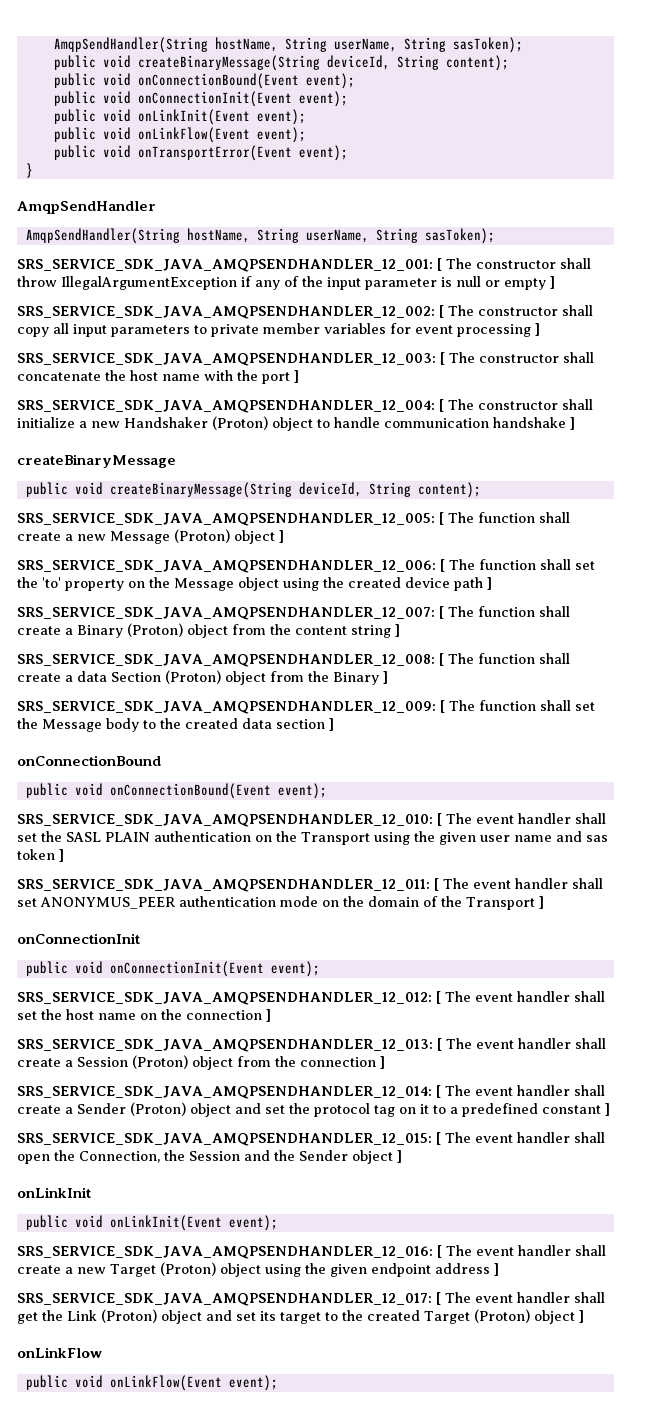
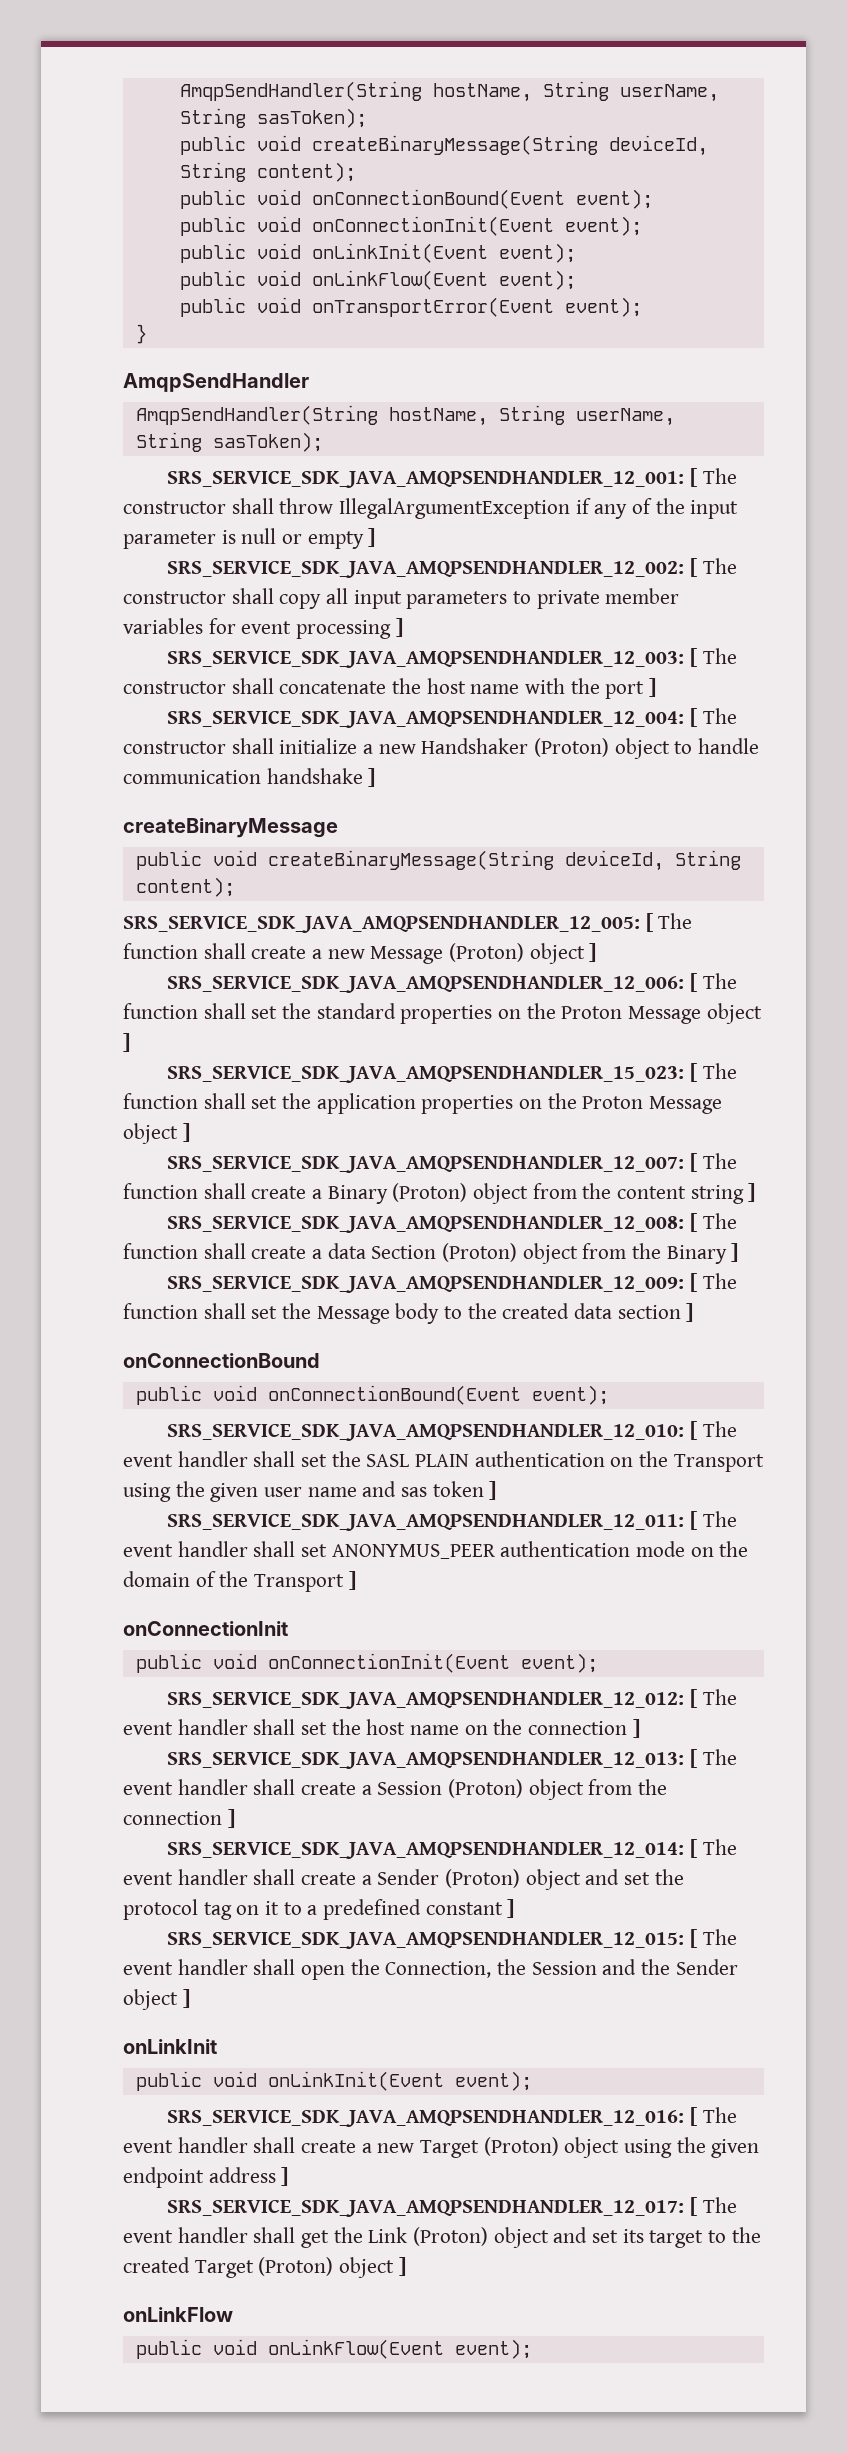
- SRS_SERVICE_SDK_JAVA_AMQPSENDHANDLER_12_006: [ The function shall set the 'to' property on the Message object using the created device path ]
+ SRS_SERVICE_SDK_JAVA_AMQPSENDHANDLER_12_006: [ The function shall set the standard properties on the Proton Message object ]
+ SRS_SERVICE_SDK_JAVA_AMQPSENDHANDLER_15_023: [ The function shall set the application properties on the Proton Message object ]

